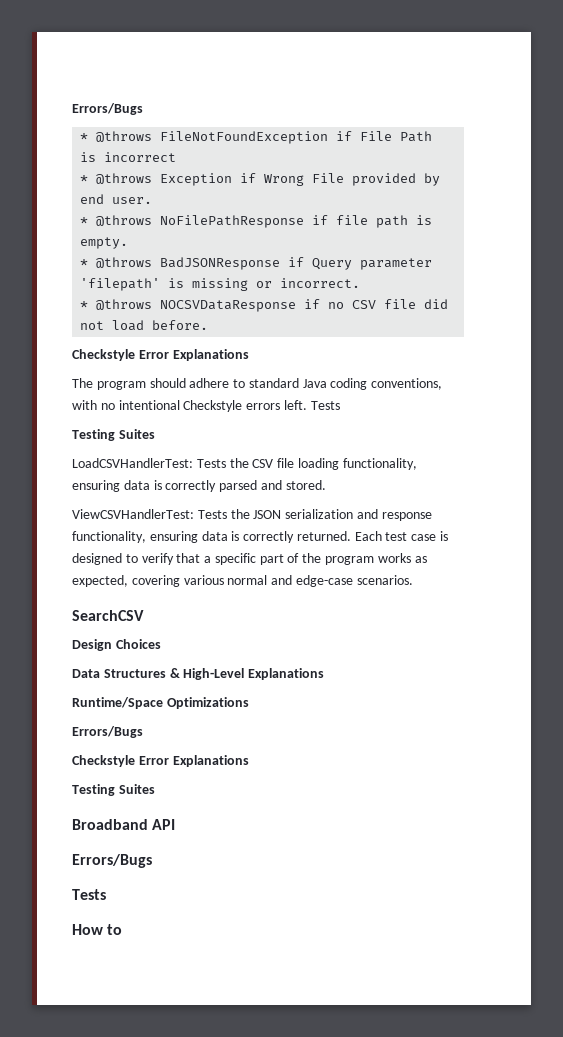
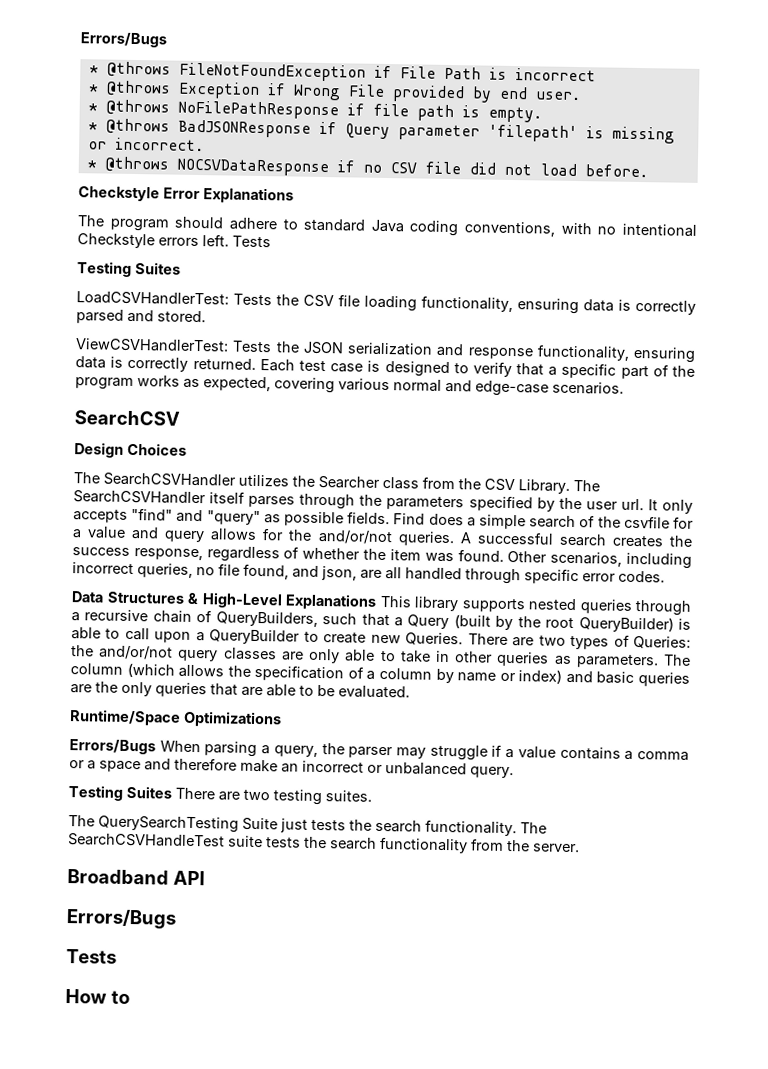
+ The SearchCSVHandler utilizes the Searcher class from the CSV Library. The SearchCSVHandler itself parses through the parameters specified by the user url. It only accepts "find" and "query" as possible fields. Find does a simple search of the csvfile for a value and query allows for the and/or/not queries. A successful search creates the success response, regardless of whether the item was found. Other scenarios, including incorrect queries, no file found, and json, are all handled through specific error codes.
- Data Structures & High-Level Explanations
+ Data Structures & High-Level Explanations This library supports nested queries through a recursive chain of QueryBuilders, such that a Query (built by the root QueryBuilder) is able to call upon a QueryBuilder to create new Queries. There are two types of Queries: the and/or/not query classes are only able to take in other queries as parameters. The column (which allows the specification of a column by name or index) and basic queries are the only queries that are able to be evaluated.
  Runtime/Space Optimizations
- Errors/Bugs
- Checkstyle Error Explanations
- Testing Suites
+ Errors/Bugs When parsing a query, the parser may struggle if a value contains a comma or a space and therefore make an incorrect or unbalanced query.
+ Testing Suites There are two testing suites.
+ The QuerySearchTesting Suite just tests the search functionality. The SearchCSVHandleTest suite tests the search functionality from the server.

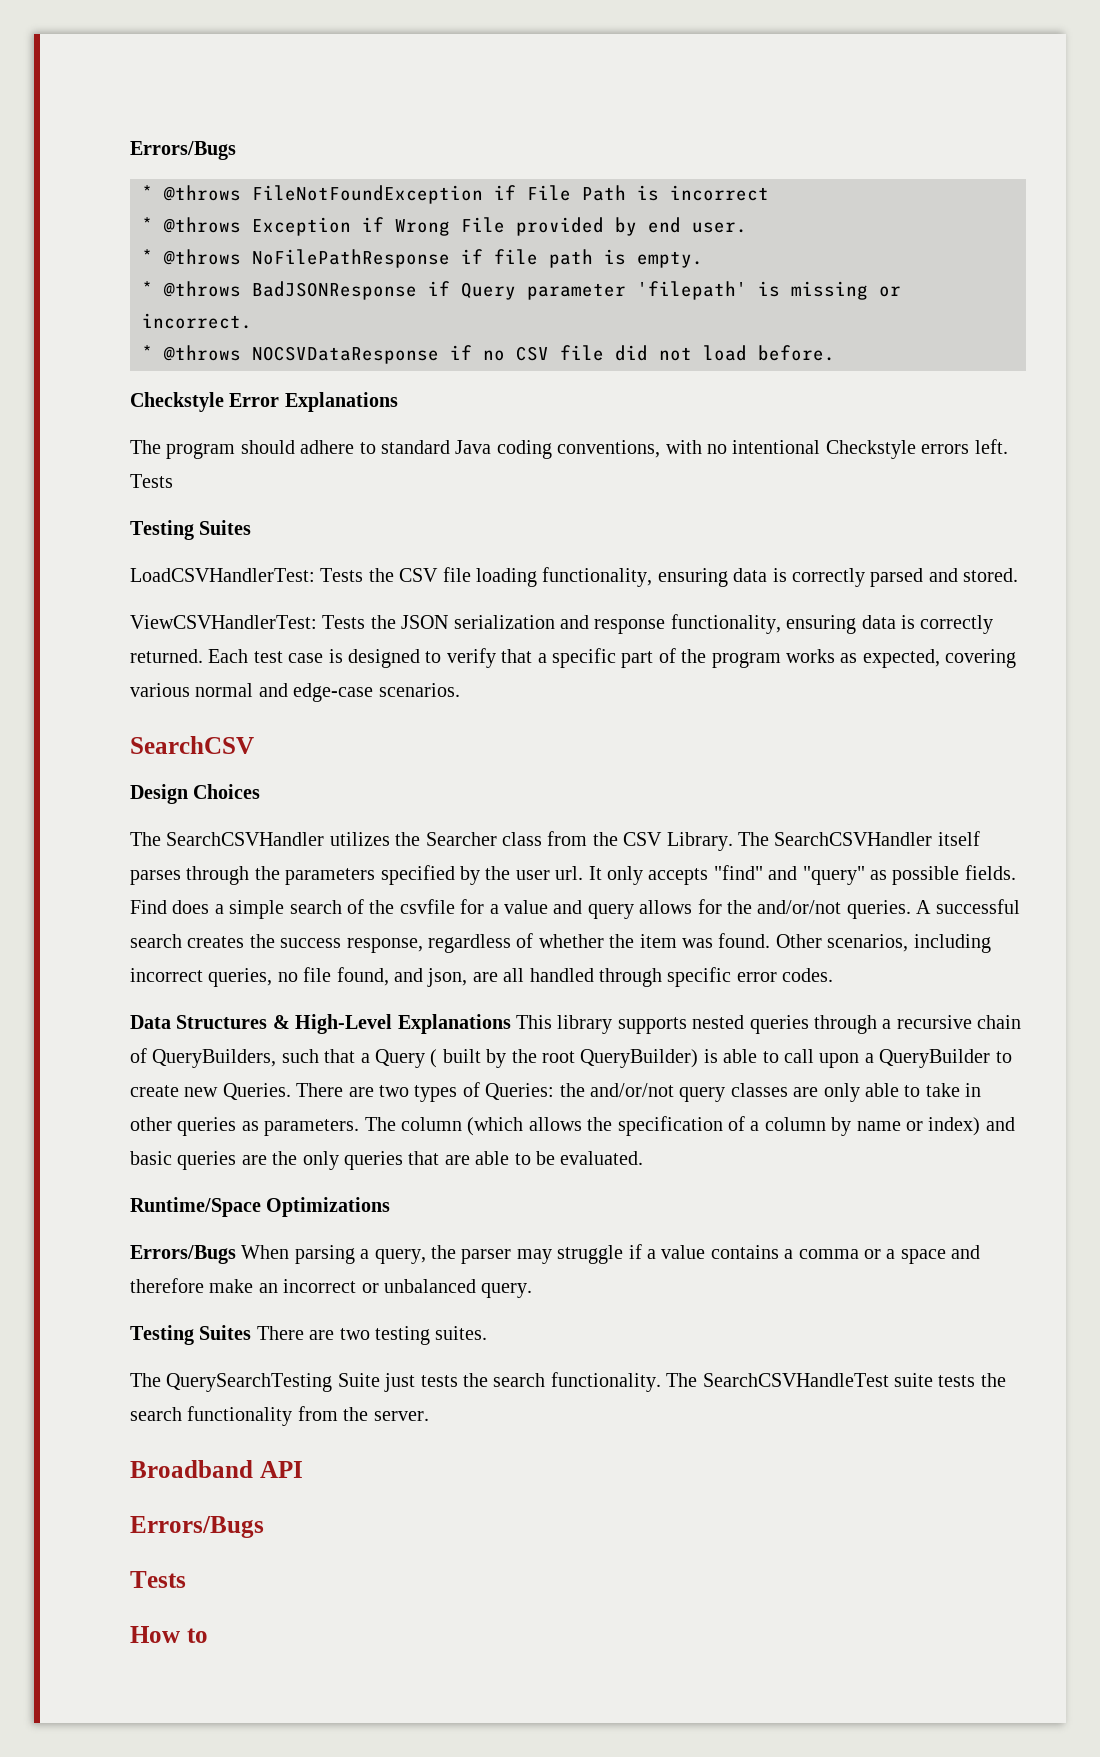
- Data Structures & High-Level Explanations This library supports nested queries through a recursive chain of QueryBuilders, such that a Query (built by the root QueryBuilder) is able to call upon a QueryBuilder to create new Queries.
+ Data Structures & High-Level Explanations This library supports nested queries through a recursive chain of QueryBuilders, such that a Query ( built by the root QueryBuilder) is able to call upon a QueryBuilder to create new Queries.

